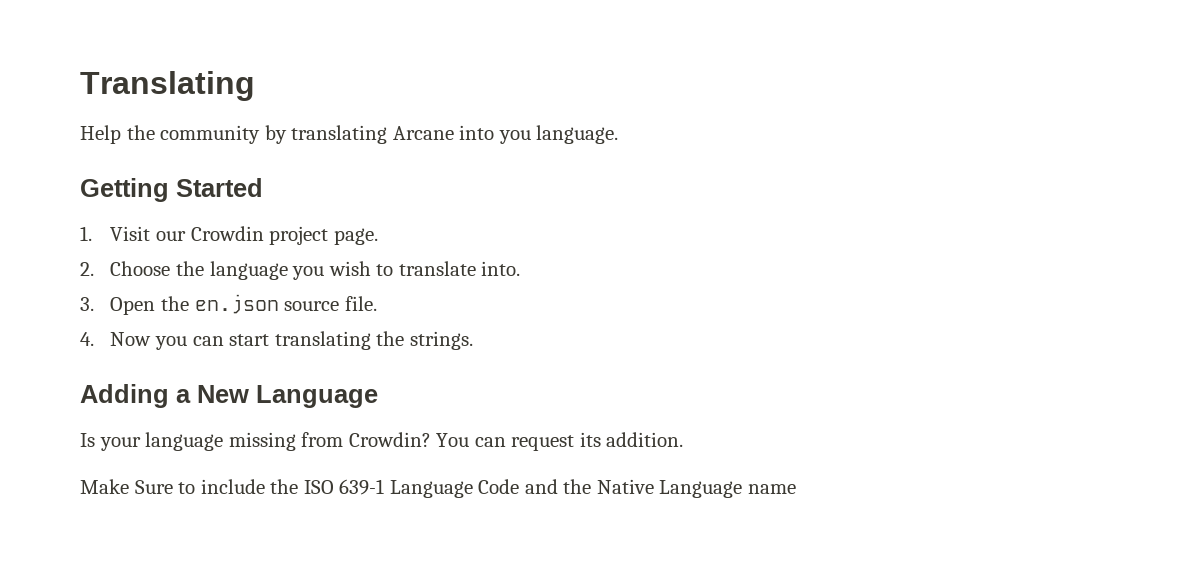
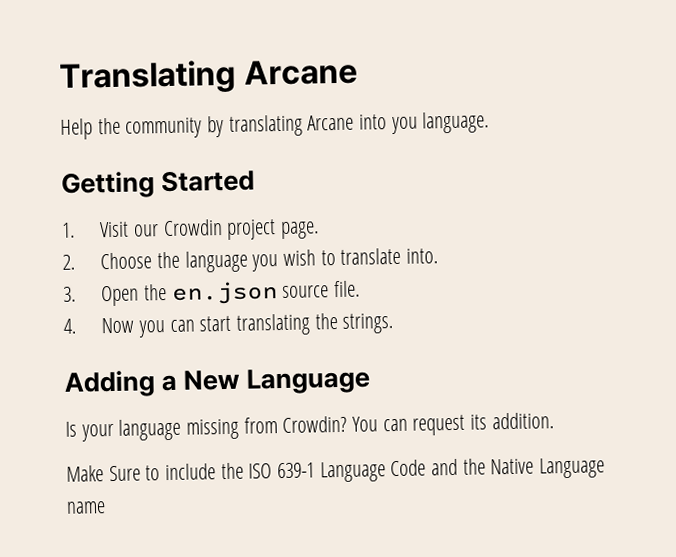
- Translating
+ Translating Arcane

